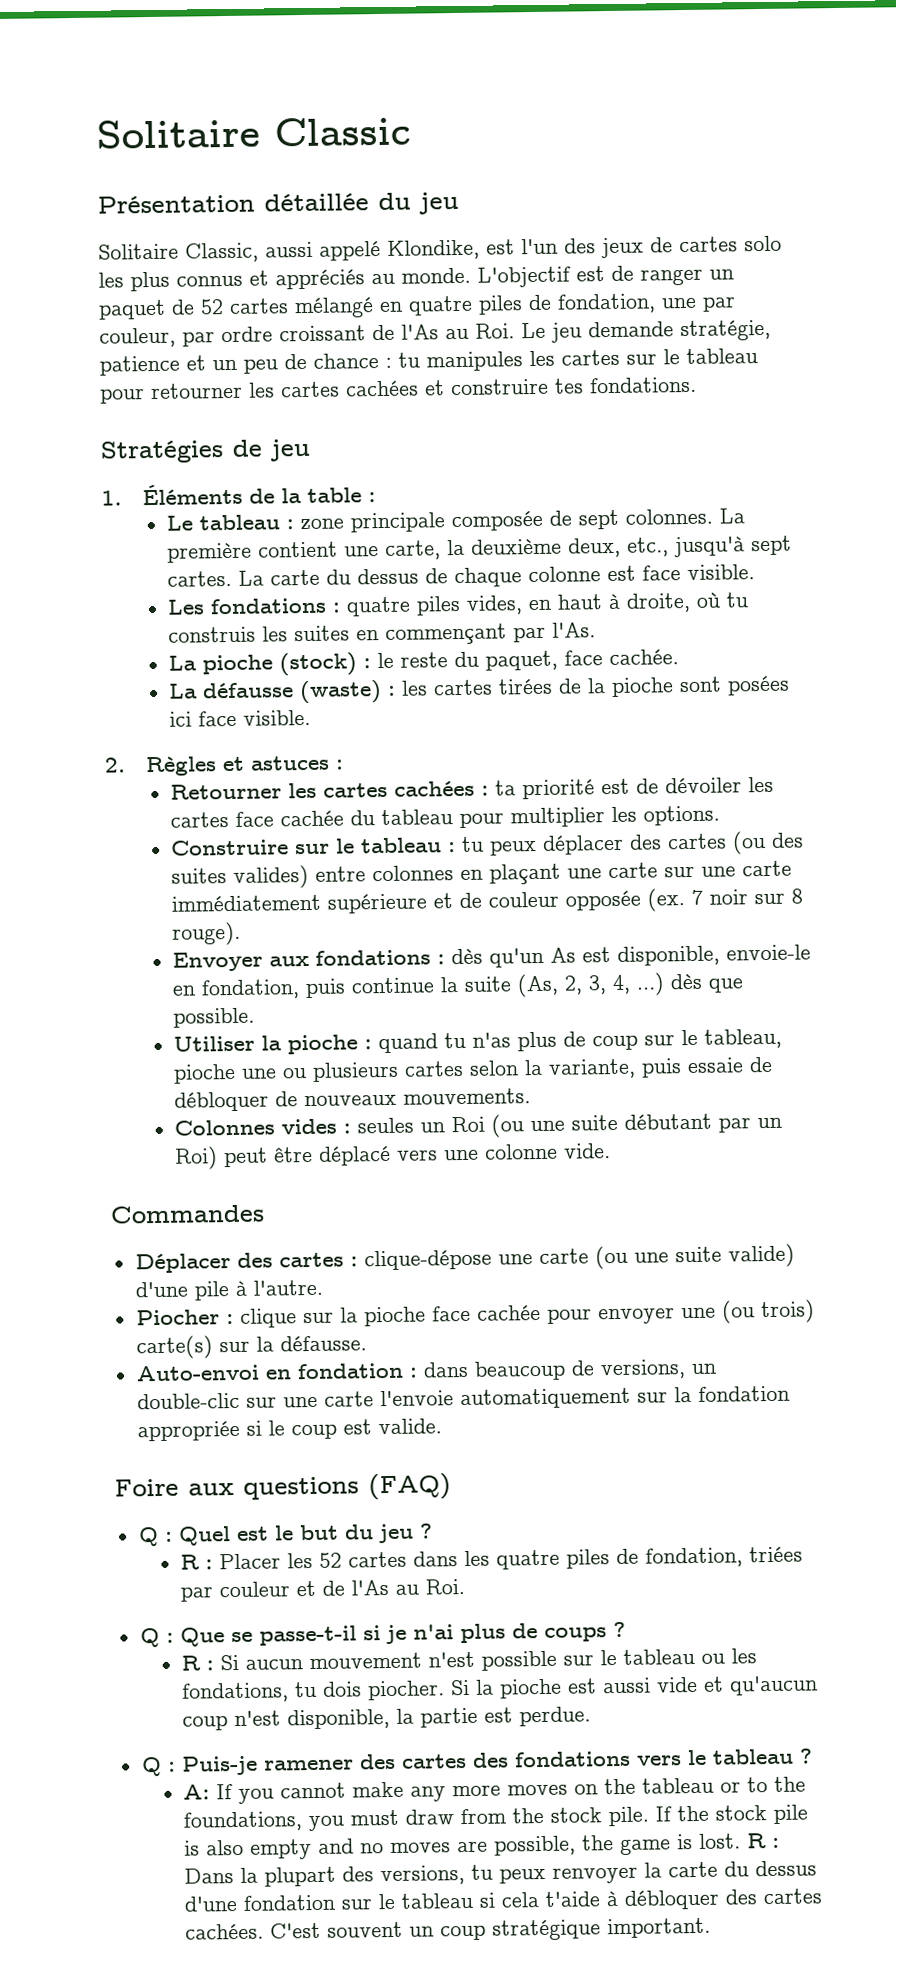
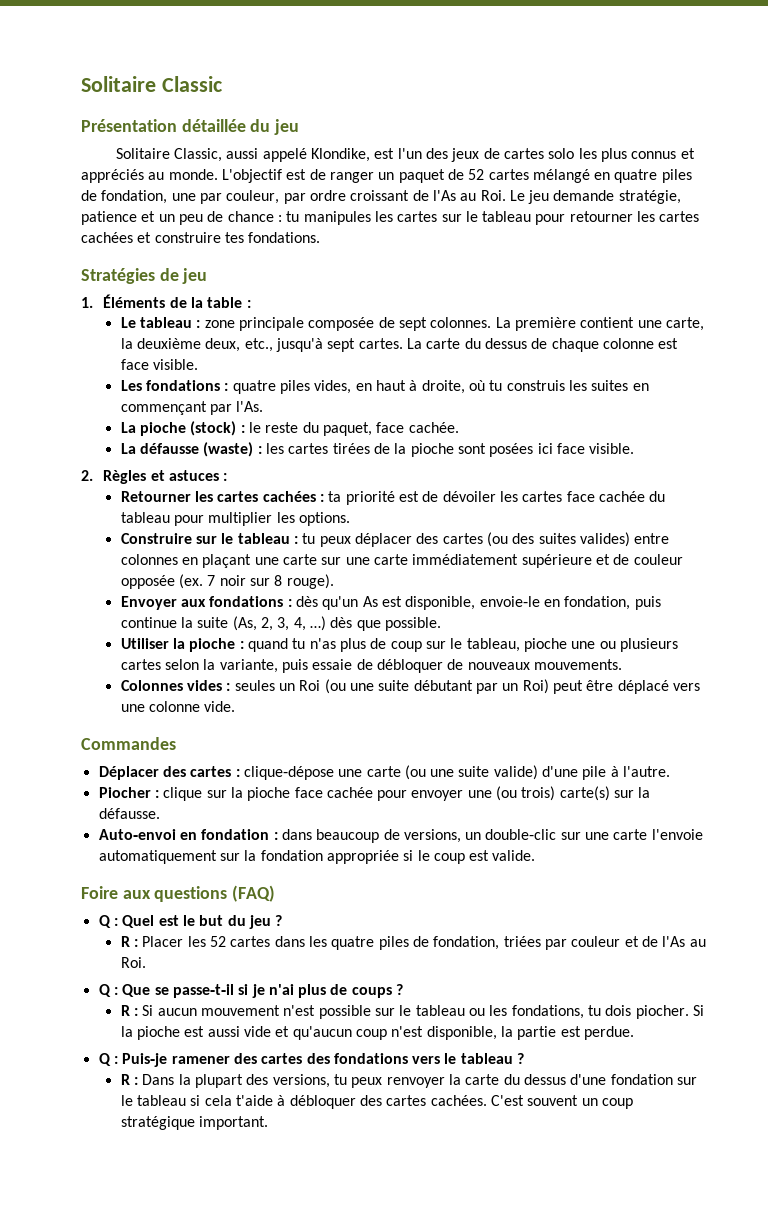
- A: If you cannot make any more moves on the tableau or to the foundations, you must draw from the stock pile. If the stock pile is also empty and no moves are possible, the game is lost.

